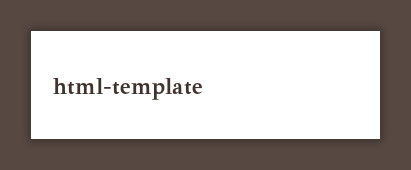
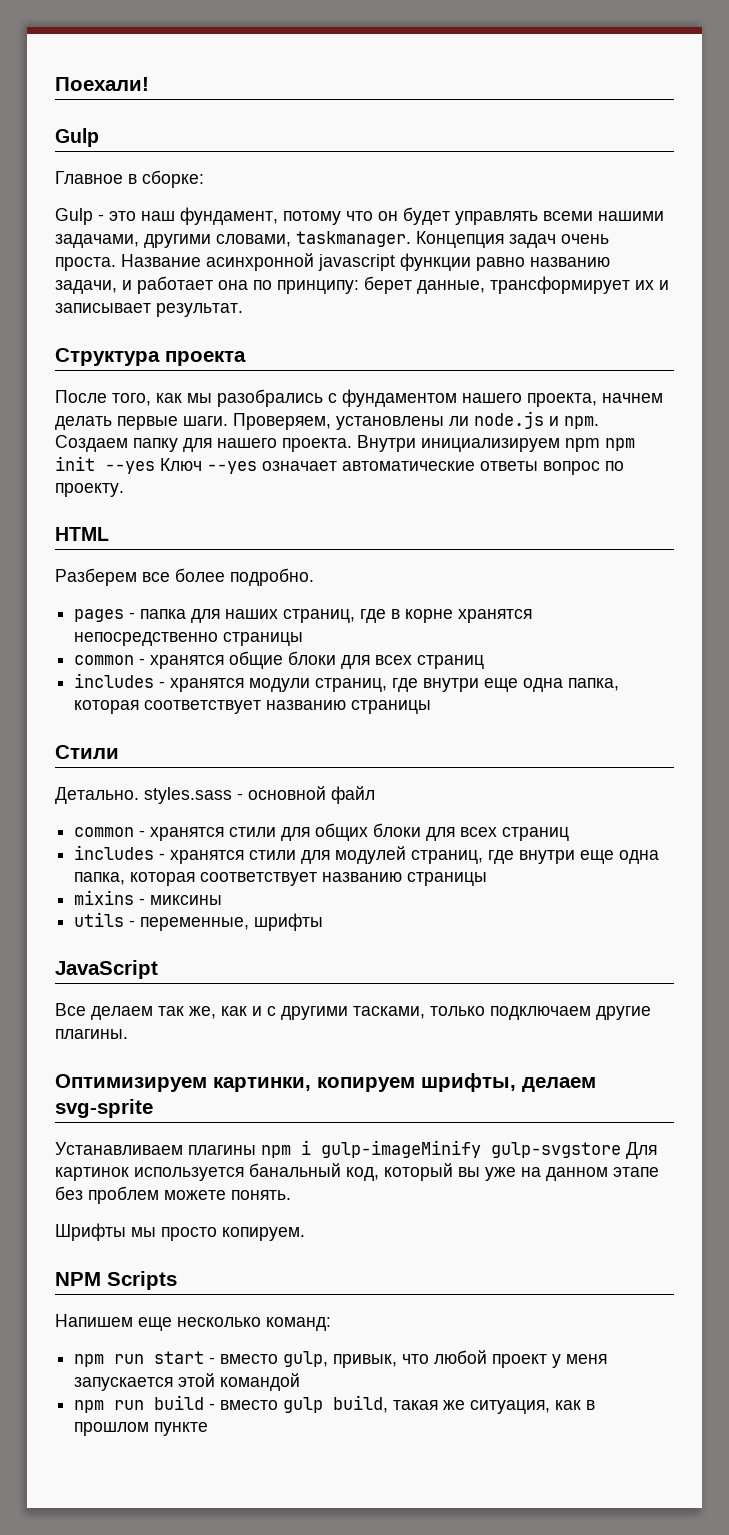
- html-template
+ Поехали!
+ Gulp
+ Главное в сборке:
+ Gulp - это наш фундамент, потому что он будет управлять всеми нашими задачами, другими словами, taskmanager. Концепция задач очень проста. Название асинхронной javascript функции равно названию задачи, и работает она по принципу: берет данные, трансформирует их и записывает результат.
+ Структура проекта
+ После того, как мы разобрались с фундаментом нашего проекта, начнем делать первые шаги. Проверяем, установлены ли node.js и npm. Создаем папку для нашего проекта. Внутри инициализируем npm npm init --yes Ключ --yes означает автоматические ответы вопрос по проекту.
+ HTML
+ Разберем все более подробно.
+ pages - папка для наших страниц, где в корне хранятся непосредственно страницы
+ common - хранятся общие блоки для всех страниц
+ includes - хранятся модули страниц, где внутри еще одна папка, которая соответствует названию страницы
+ Стили
+ Детально. styles.sass - основной файл
+ common - хранятся стили для общих блоки для всех страниц
+ includes - хранятся стили для модулей страниц, где внутри еще одна папка, которая соответствует названию страницы
+ mixins - миксины
+ utils - переменные, шрифты
+ JavaScript
+ Все делаем так же, как и с другими тасками, только подключаем другие плагины.
+ Оптимизируем картинки, копируем шрифты, делаем svg-sprite
+ Устанавливаем плагины npm i gulp-imageMinify gulp-svgstore Для картинок используется банальный код, который вы уже на данном этапе без проблем можете понять.
+ Шрифты мы просто копируем.
+ NPM Scripts
+ Напишем еще несколько команд:
+ npm run start - вместо gulp, привык, что любой проект у меня запускается этой командой
+ npm run build - вместо gulp build, такая же ситуация, как в прошлом пункте

